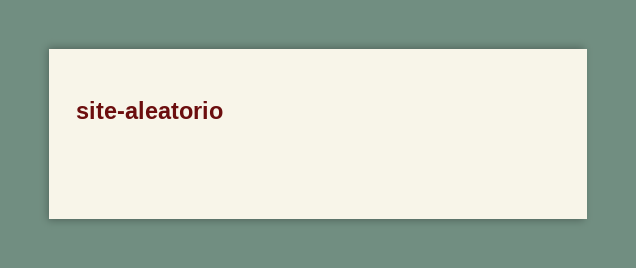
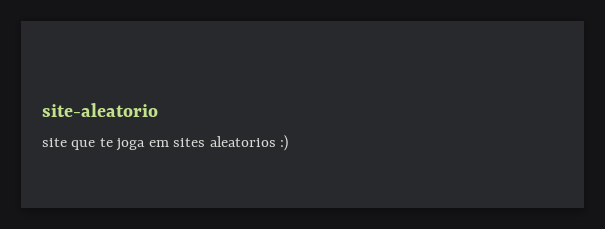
+ site que te joga em sites aleatorios :)

